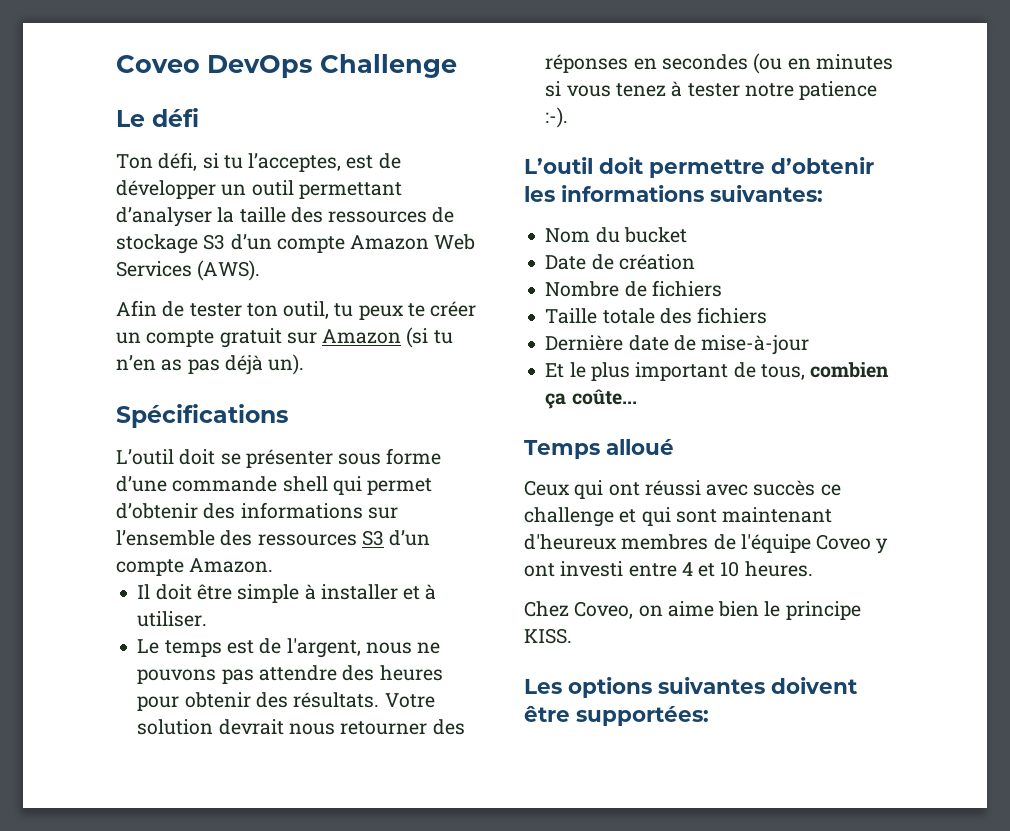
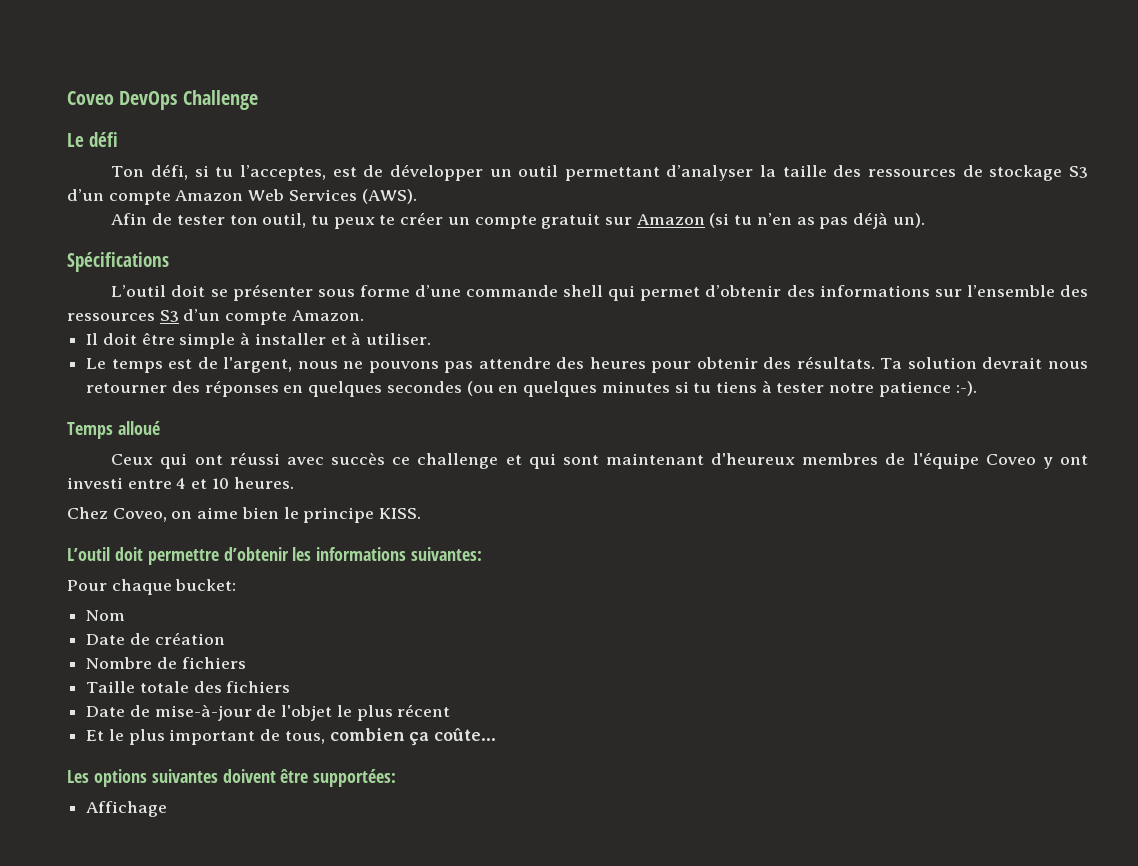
- Votre solution devrait nous retourner des réponses en secondes (ou en minutes si vous tenez à tester notre patience :-).
+ Ta solution devrait nous retourner des réponses en quelques secondes (ou en quelques minutes si tu tiens à tester notre patience :-).
- L’outil doit permettre d’obtenir les informations suivantes:
- Nom du bucket
- Date de création
- Nombre de fichiers
- Taille totale des fichiers
- Dernière date de mise-à-jour
- Et le plus important de tous, combien ça coûte...
+ L’outil doit permettre d’obtenir les informations suivantes:
+ Pour chaque bucket:
+ Nom
+ Date de création
+ Nombre de fichiers
+ Taille totale des fichiers
+ Date de mise-à-jour de l'objet le plus récent
+ Et le plus important de tous, combien ça coûte...
+ Affichage

